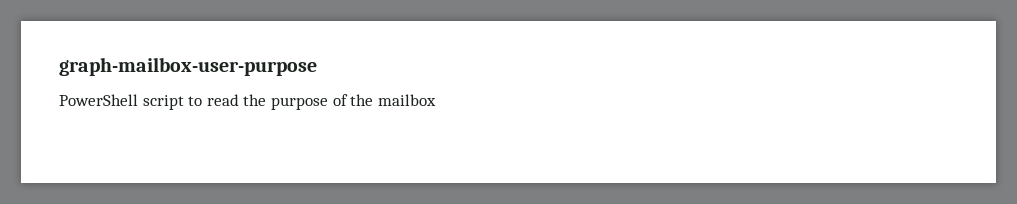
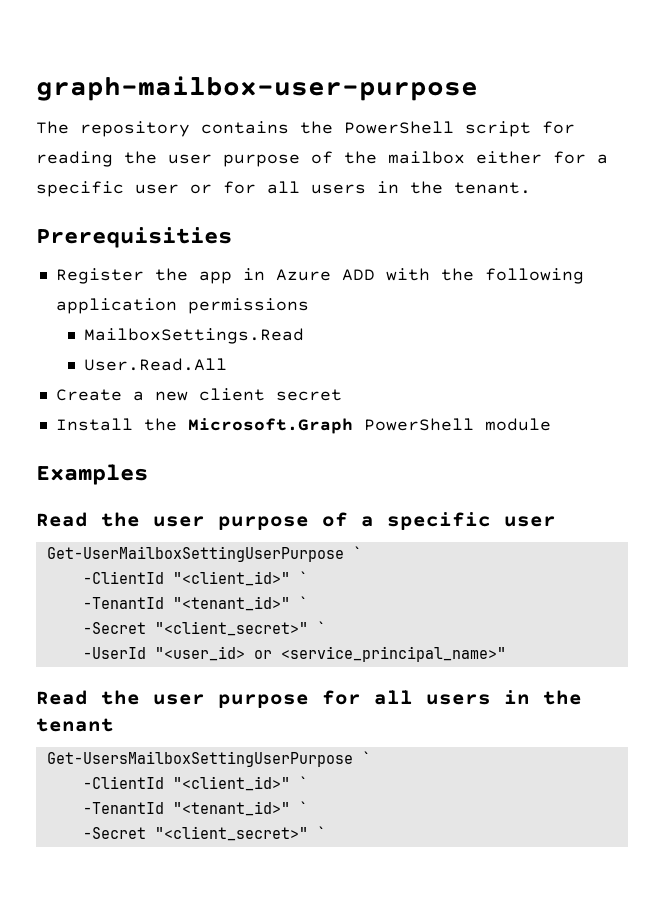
- PowerShell script to read the purpose of the mailbox
+ The repository contains the PowerShell script for reading the user purpose of the mailbox either for a specific user or for all users in the tenant.
+ Prerequisities
+ Register the app in Azure ADD with the following application permissions
+ MailboxSettings.Read
+ User.Read.All
+ Create a new client secret
+ Install the Microsoft.Graph PowerShell module
+ Examples
+ Read the user purpose of a specific user
+ Get-UserMailboxSettingUserPurpose `
+ -ClientId "<client_id>" `
+ -TenantId "<tenant_id>" `
+ -Secret "<client_secret>" `
+ -UserId "<user_id> or <service_principal_name>"
+ Read the user purpose for all users in the tenant
+ Get-UsersMailboxSettingUserPurpose `
+ -ClientId "<client_id>" `
+ -TenantId "<tenant_id>" `
+ -Secret "<client_secret>" `

